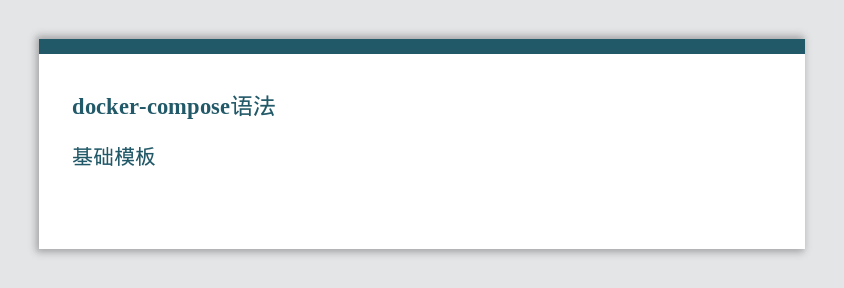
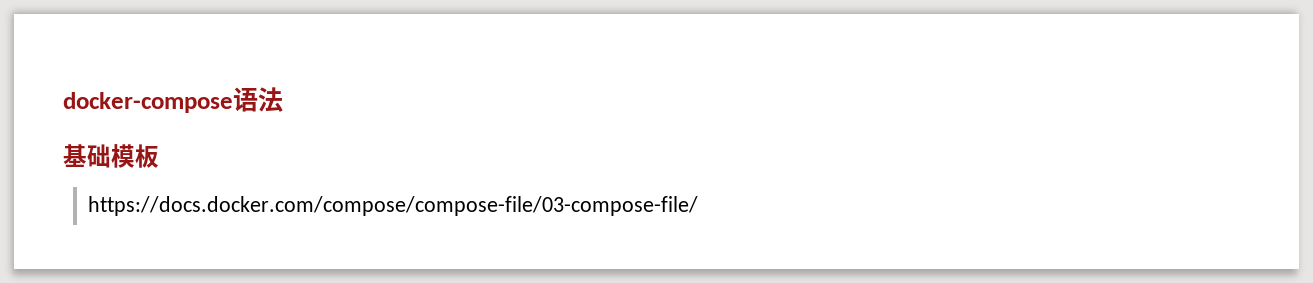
+ https://docs.docker.com/compose/compose-file/03-compose-file/

